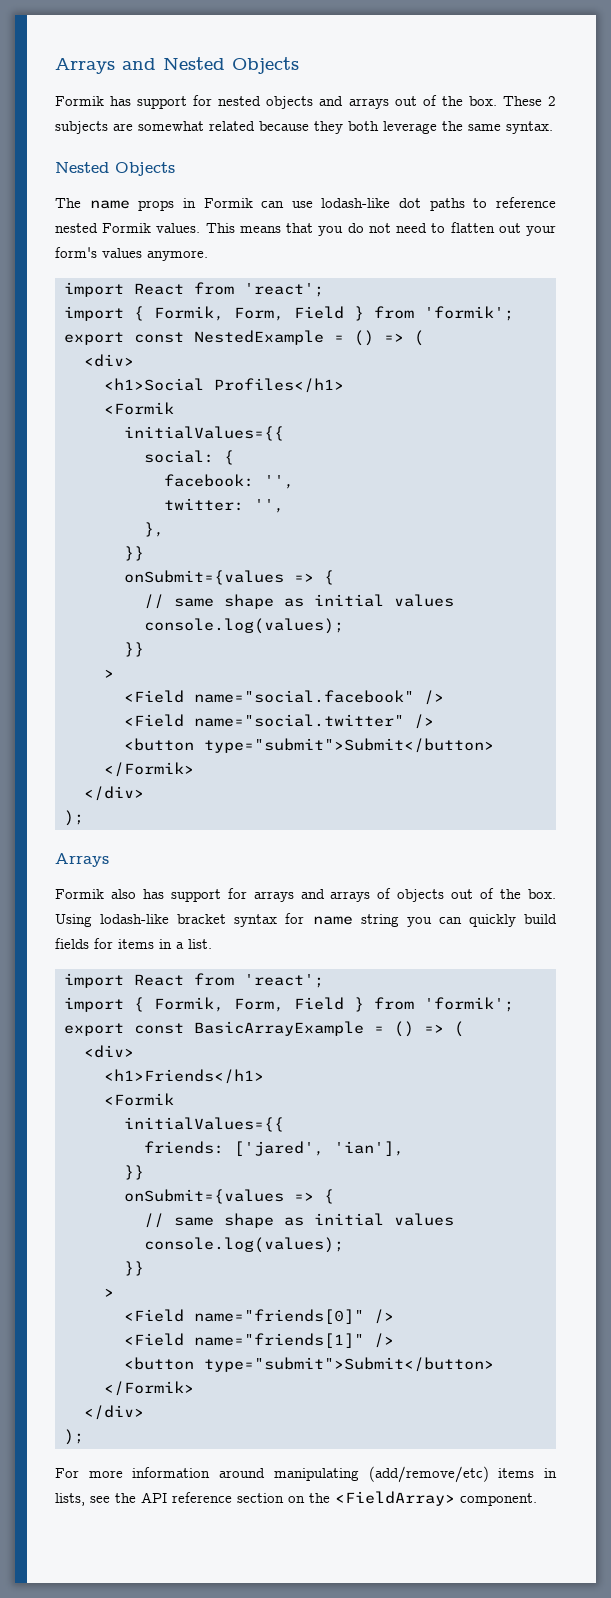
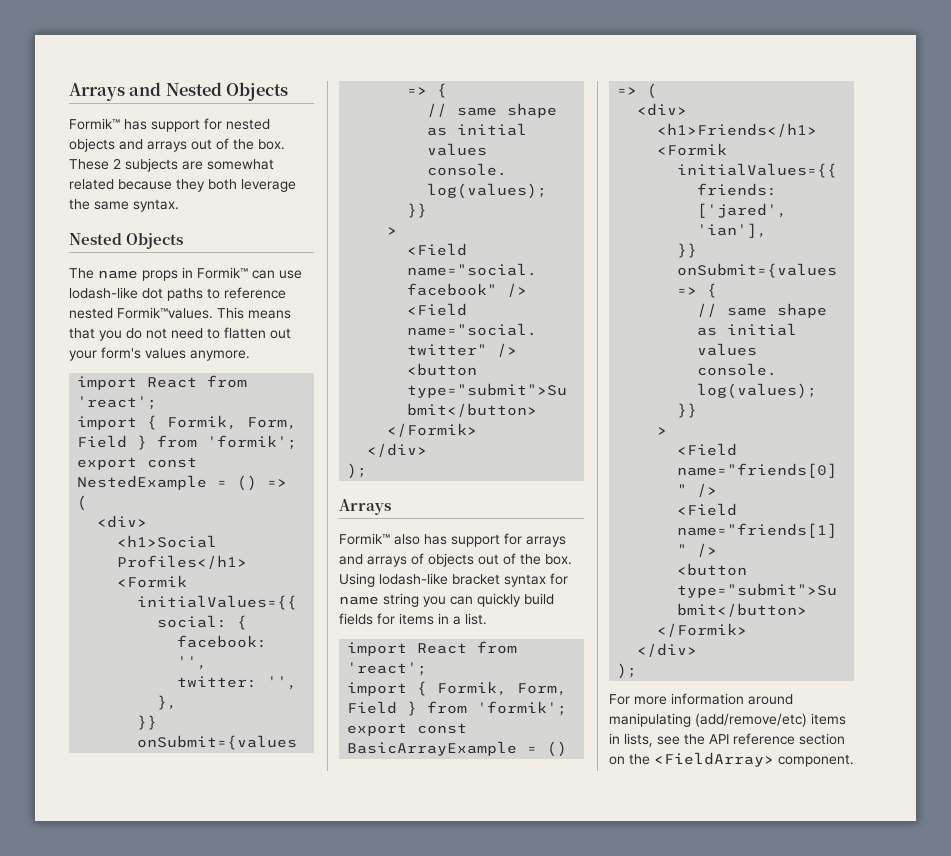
- Formik has support for nested objects and arrays out of the box.
+ Formik™ has support for nested objects and arrays out of the box.
- The name props in Formik can use lodash-like dot paths to reference nested Formik values.
+ The name props in Formik™ can use lodash-like dot paths to reference nested Formik™values.
- Formik also has support for arrays and arrays of objects out of the box.
+ Formik™ also has support for arrays and arrays of objects out of the box.

